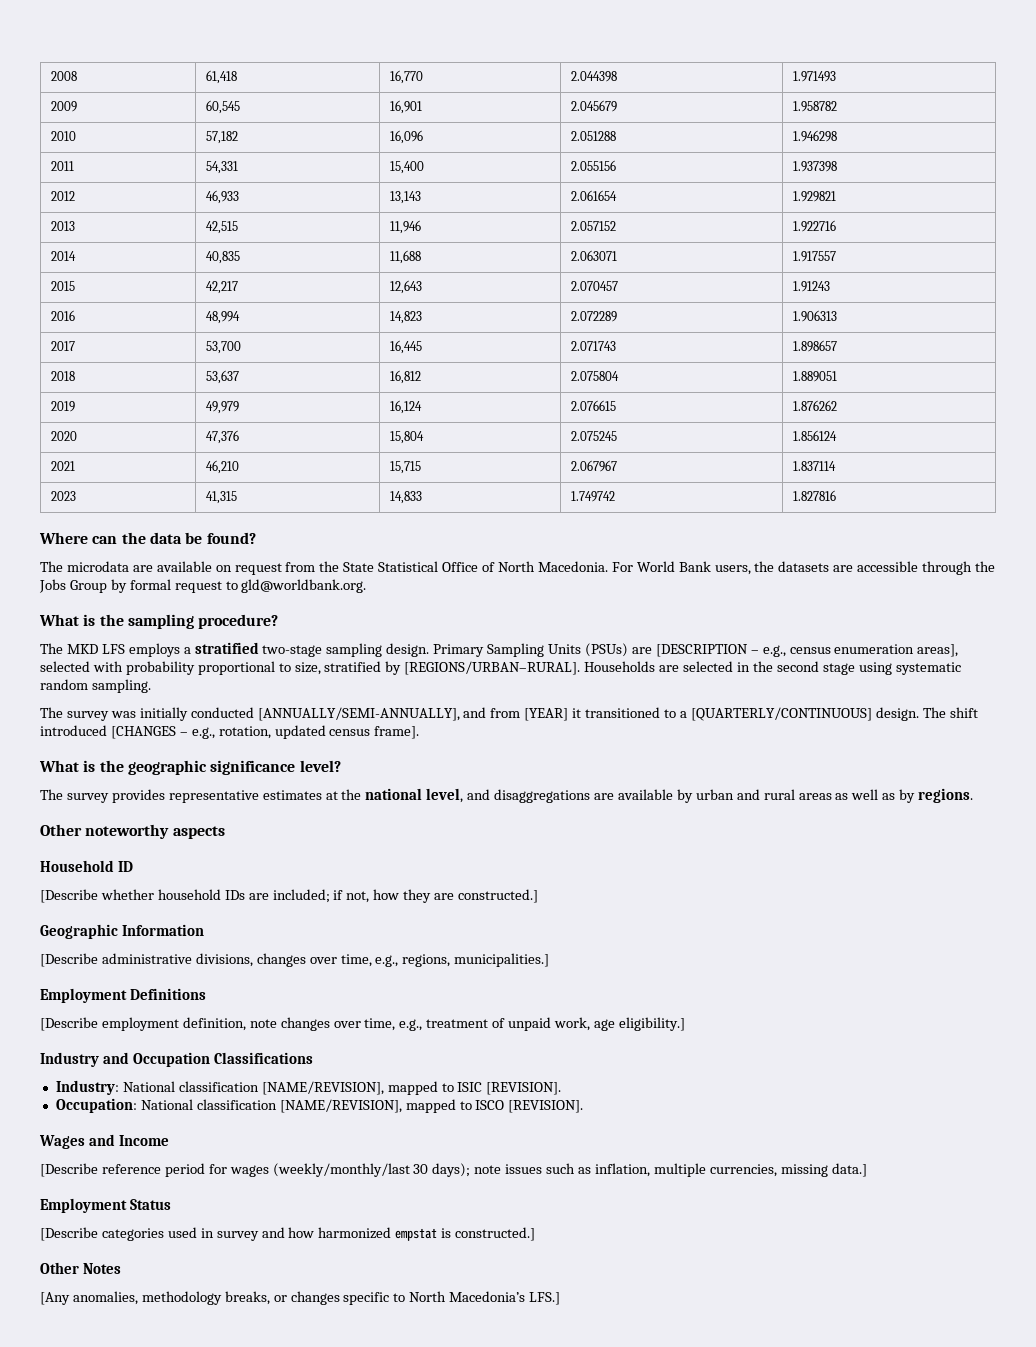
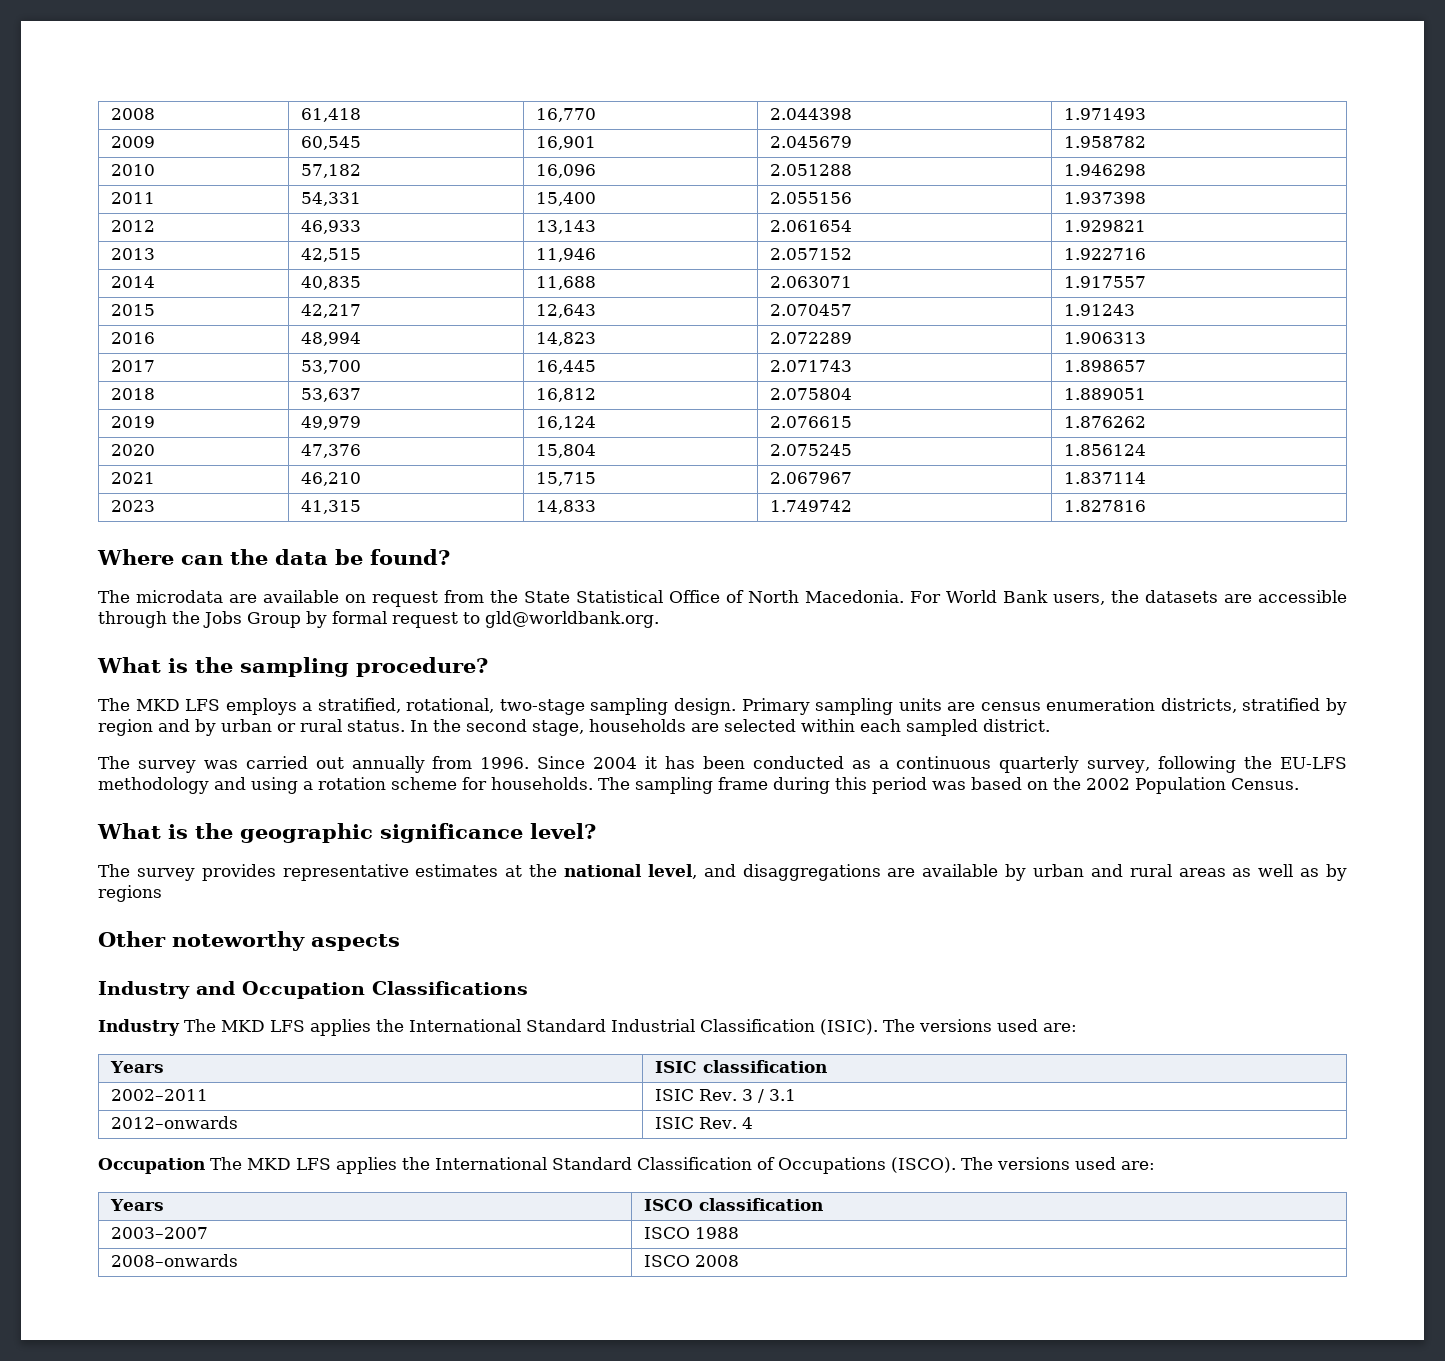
- The MKD LFS employs a stratified two-stage sampling design.
+ The MKD LFS employs a stratified, rotational, two-stage sampling design.
- Primary Sampling Units (PSUs) are [DESCRIPTION – e.g., census enumeration areas], selected with probability proportional to size, stratified by [REGIONS/URBAN–RURAL]. Households are selected in the second stage using systematic random sampling.
- The survey was initially conducted [ANNUALLY/SEMI-ANNUALLY], and from [YEAR] it transitioned to a [QUARTERLY/CONTINUOUS] design. The shift introduced [CHANGES – e.g., rotation, updated census frame].
+ Primary sampling units are census enumeration districts, stratified by region and by urban or rural status. In the second stage, households are selected within each sampled district.
+ The survey was carried out annually from 1996. Since 2004 it has been conducted as a continuous quarterly survey, following the EU-LFS methodology and using a rotation scheme for households. The sampling frame during this period was based on the 2002 Population Census.
- The survey provides representative estimates at the national level, and disaggregations are available by urban and rural areas as well as by regions.
+ The survey provides representative estimates at the national level, and disaggregations are available by urban and rural areas as well as by regions
- Household ID
- [Describe whether household IDs are included; if not, how they are constructed.]
- Geographic Information
- [Describe administrative divisions, changes over time, e.g., regions, municipalities.]
- Employment Definitions
- [Describe employment definition, note changes over time, e.g., treatment of unpaid work, age eligibility.]
  Industry and Occupation Classifications
- Industry: National classification [NAME/REVISION], mapped to ISIC [REVISION].
- Occupation: National classification [NAME/REVISION], mapped to ISCO [REVISION].
- Wages and Income
- [Describe reference period for wages (weekly/monthly/last 30 days); note issues such as inflation, multiple currencies, missing data.]
- Employment Status
- [Describe categories used in survey and how harmonized empstat is constructed.]
- Other Notes
- [Any anomalies, methodology breaks, or changes specific to North Macedonia’s LFS.]
+ Industry The MKD LFS applies the International Standard Industrial Classification (ISIC). The versions used are:
+ Years | ISIC classification
+ 2002–2011 | ISIC Rev. 3 / 3.1
+ 2012–onwards | ISIC Rev. 4
+ Occupation The MKD LFS applies the International Standard Classification of Occupations (ISCO). The versions used are:
+ Years | ISCO classification
+ 2003–2007 | ISCO 1988
+ 2008–onwards | ISCO 2008

